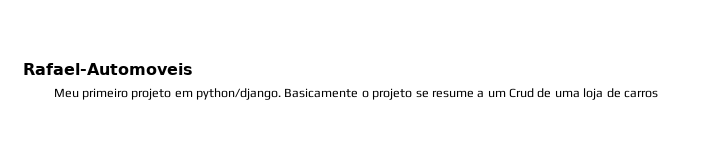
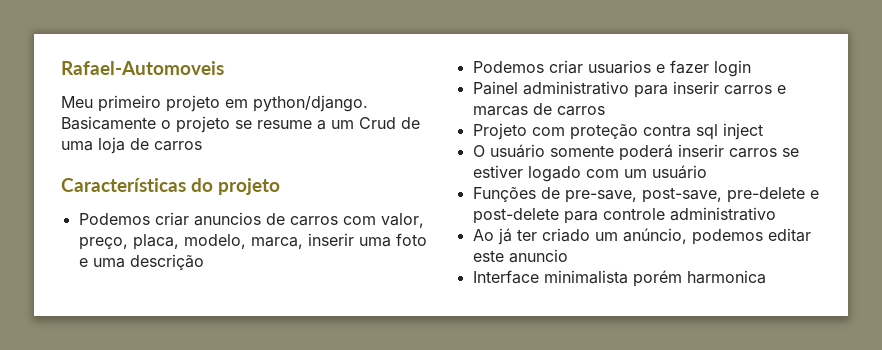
+ Características do projeto
+ Podemos criar anuncios de carros com valor, preço, placa, modelo, marca, inserir uma foto e uma descrição
+ Podemos criar usuarios e fazer login
+ Painel administrativo para inserir carros e marcas de carros
+ Projeto com proteção contra sql inject
+ O usuário somente poderá inserir carros se estiver logado com um usuário
+ Funções de pre-save, post-save, pre-delete e post-delete para controle administrativo
+ Ao já ter criado um anúncio, podemos editar este anuncio
+ Interface minimalista porém harmonica

